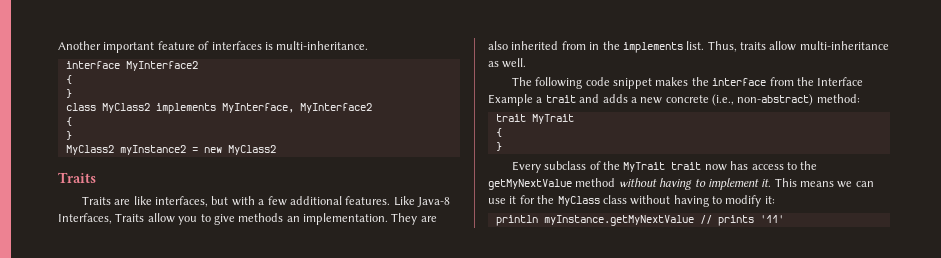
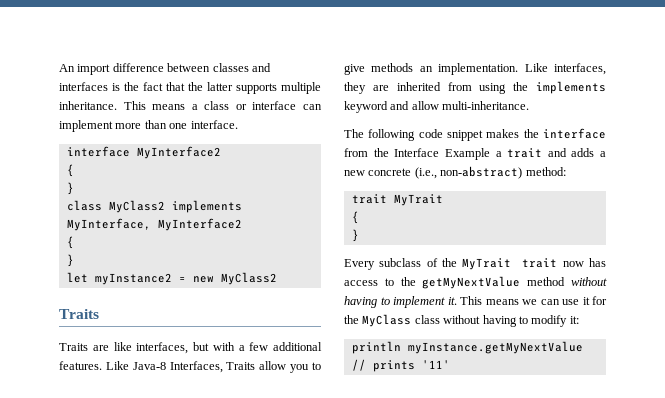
- Another important feature of interfaces is multi-inheritance.
+ An import difference between classes and interfaces is the fact that the latter supports multiple inheritance. This means a class or interface can implement more than one interface.
- MyClass2 myInstance2 = new MyClass2
+ let myInstance2 = new MyClass2
- They are also inherited from in the implements list. Thus, traits allow multi-inheritance as well.
+ Like interfaces, they are inherited from using the implements keyword and allow multi-inheritance.

